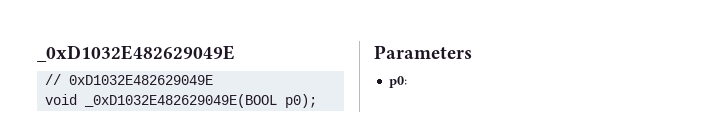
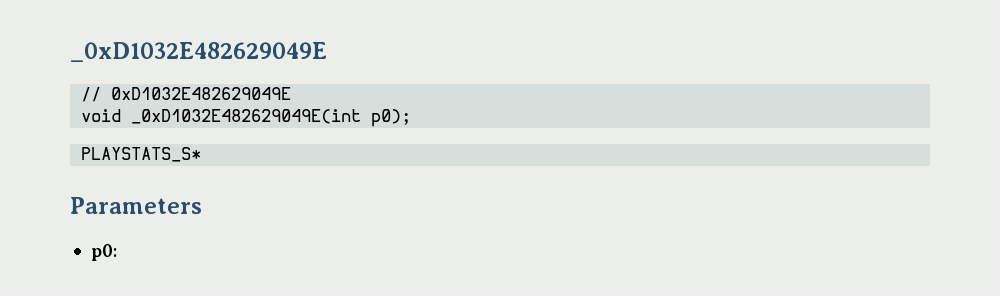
- void _0xD1032E482629049E(BOOL p0);
+ void _0xD1032E482629049E(int p0);
+ PLAYSTATS_S*

